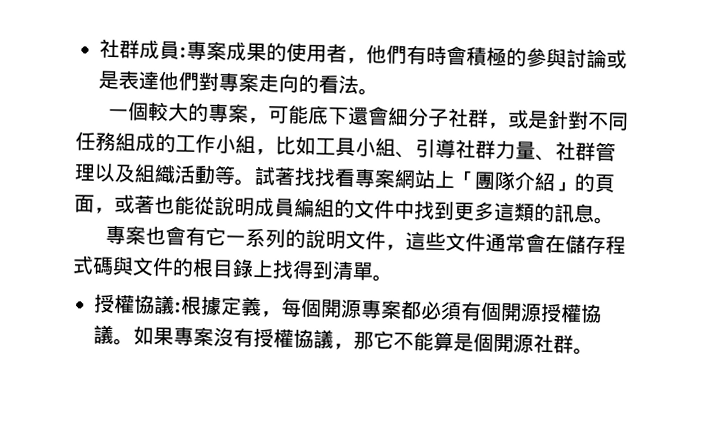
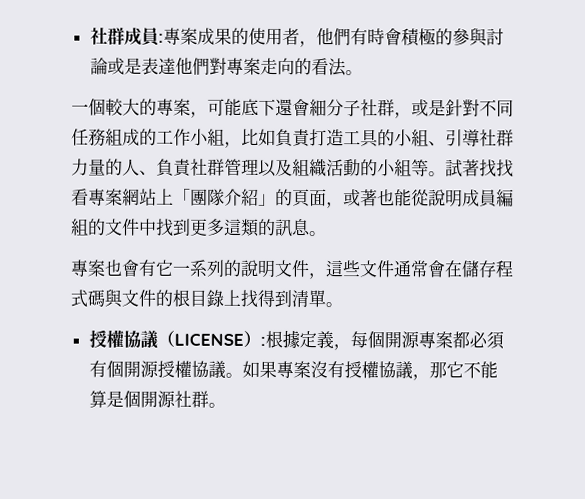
- 一個較大的專案，可能底下還會細分子社群，或是針對不同任務組成的工作小組，比如工具小組、引導社群力量、社群管理以及組織活動等。
+ 一個較大的專案，可能底下還會細分子社群，或是針對不同任務組成的工作小組，比如負責打造工具的小組、引導社群力量的人、負責社群管理以及組織活動的小組等。
- 授權協議:根據定義，每個開源專案都必須有個開源授權協議。
+ 授權協議（LICENSE）:根據定義，每個開源專案都必須有個開源授權協議。

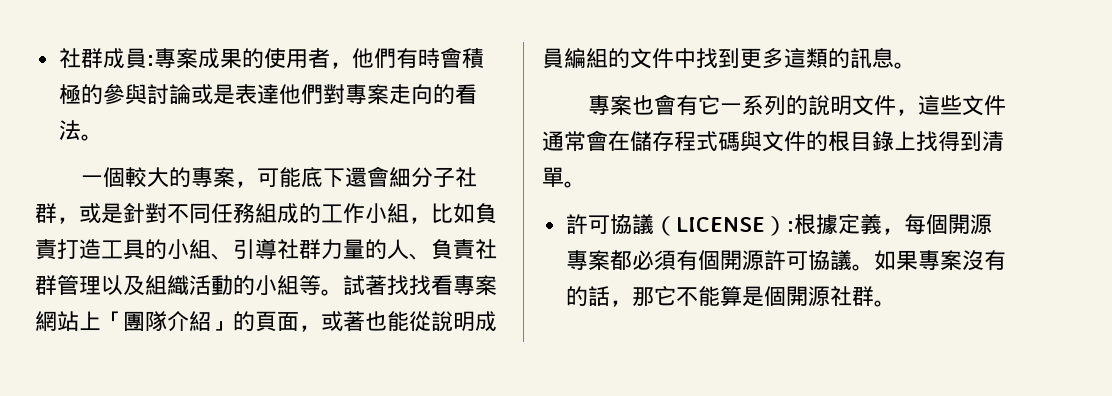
- 授權協議（LICENSE）:根據定義，每個開源專案都必須有個開源授權協議。
+ 許可協議（LICENSE）:根據定義，每個開源專案都必須有個開源許可協議。
- 如果專案沒有授權協議，那它不能算是個開源社群。
+ 如果專案沒有的話，那它不能算是個開源社群。

